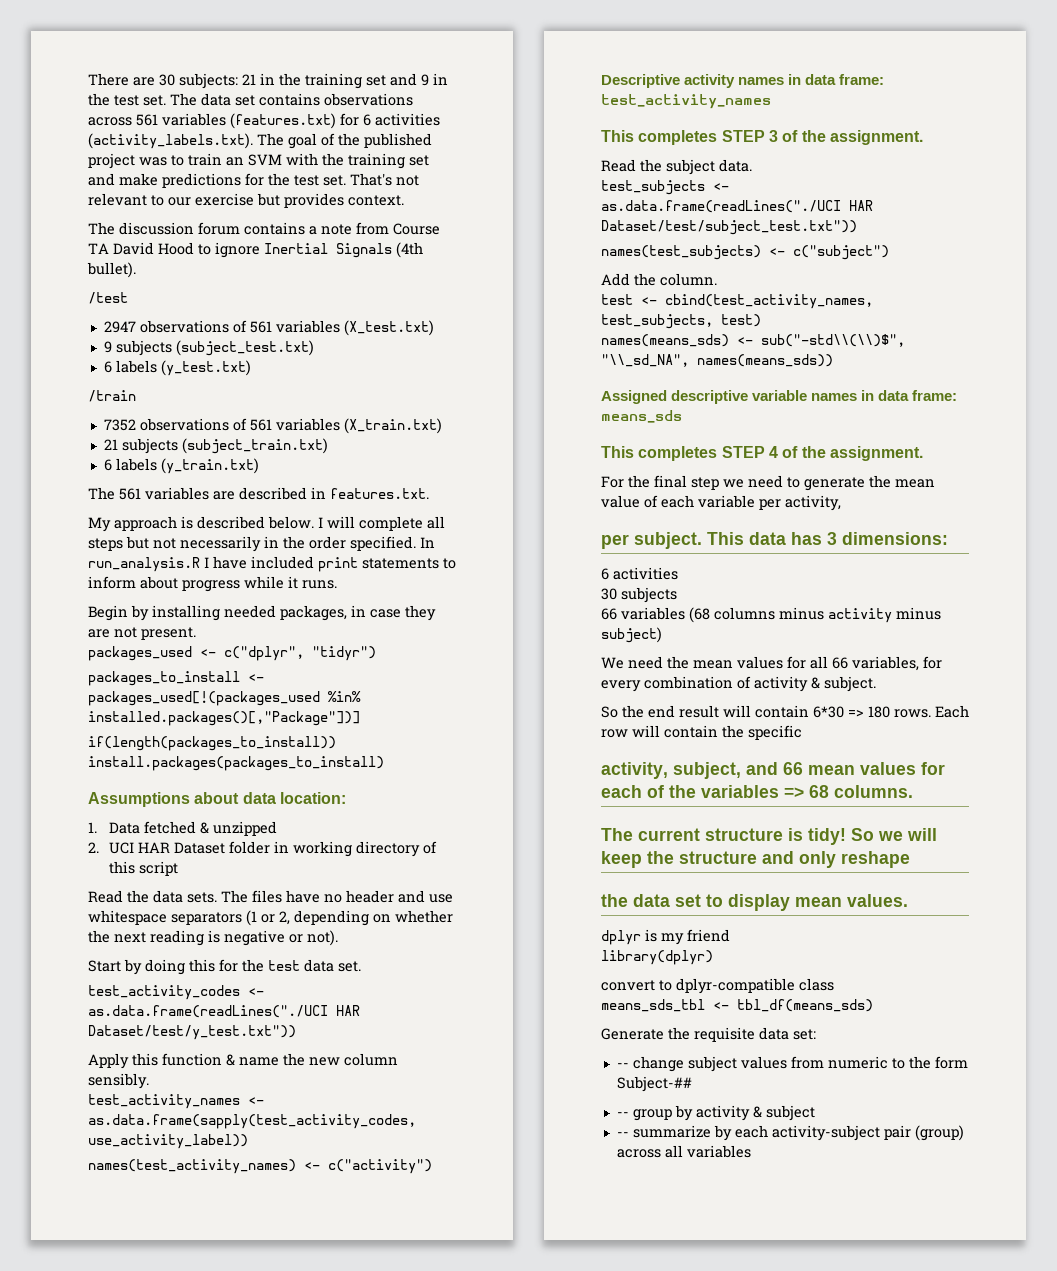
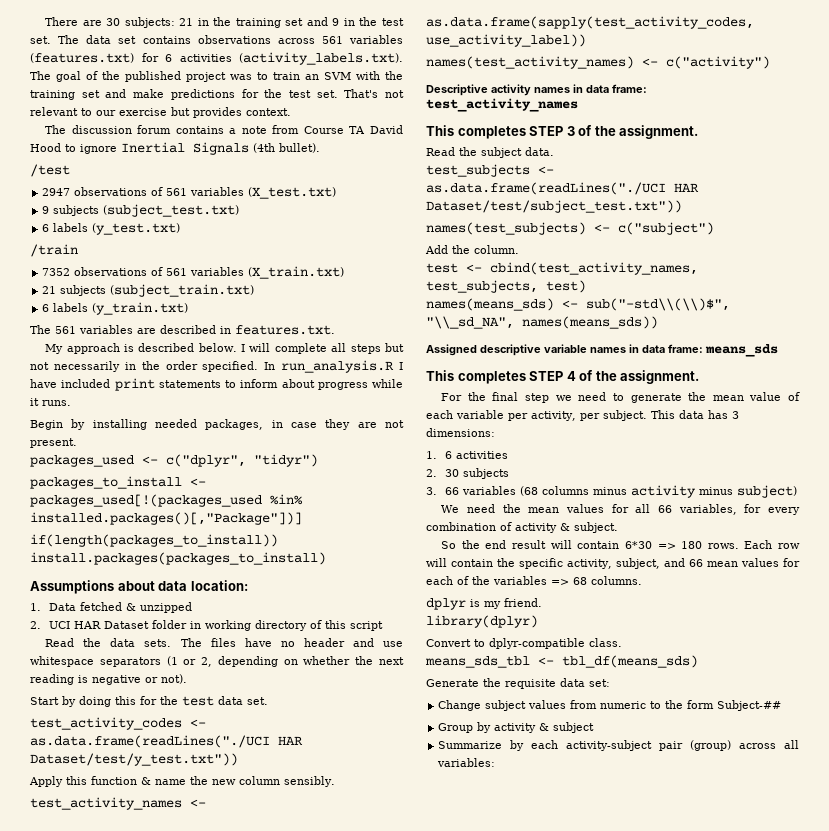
- For the final step we need to generate the mean value of each variable per activity,
- per subject.
+ For the final step we need to generate the mean value of each variable per activity, per subject.
  This data has 3 dimensions:
- 6 activities
+ 1. 6 activities
- 30 subjects
+ 2. 30 subjects
- 66 variables (68 columns minus activity minus subject)
+ 3. 66 variables (68 columns minus activity minus subject)
- Each row will contain the specific
- activity, subject, and 66 mean values for each of the variables => 68 columns.
+ Each row will contain the specific activity, subject, and 66 mean values for each of the variables => 68 columns.
- The current structure is tidy! So we will keep the structure and only reshape
- the data set to display mean values.
- dplyr is my friend
+ dplyr is my friend.
- convert to dplyr-compatible class
+ Convert to dplyr-compatible class.
- -- change subject values from numeric to the form Subject-##
+ Change subject values from numeric to the form Subject-##
- -- group by activity & subject
+ Group by activity & subject
- -- summarize by each activity-subject pair (group) across all variables
+ Summarize by each activity-subject pair (group) across all variables:

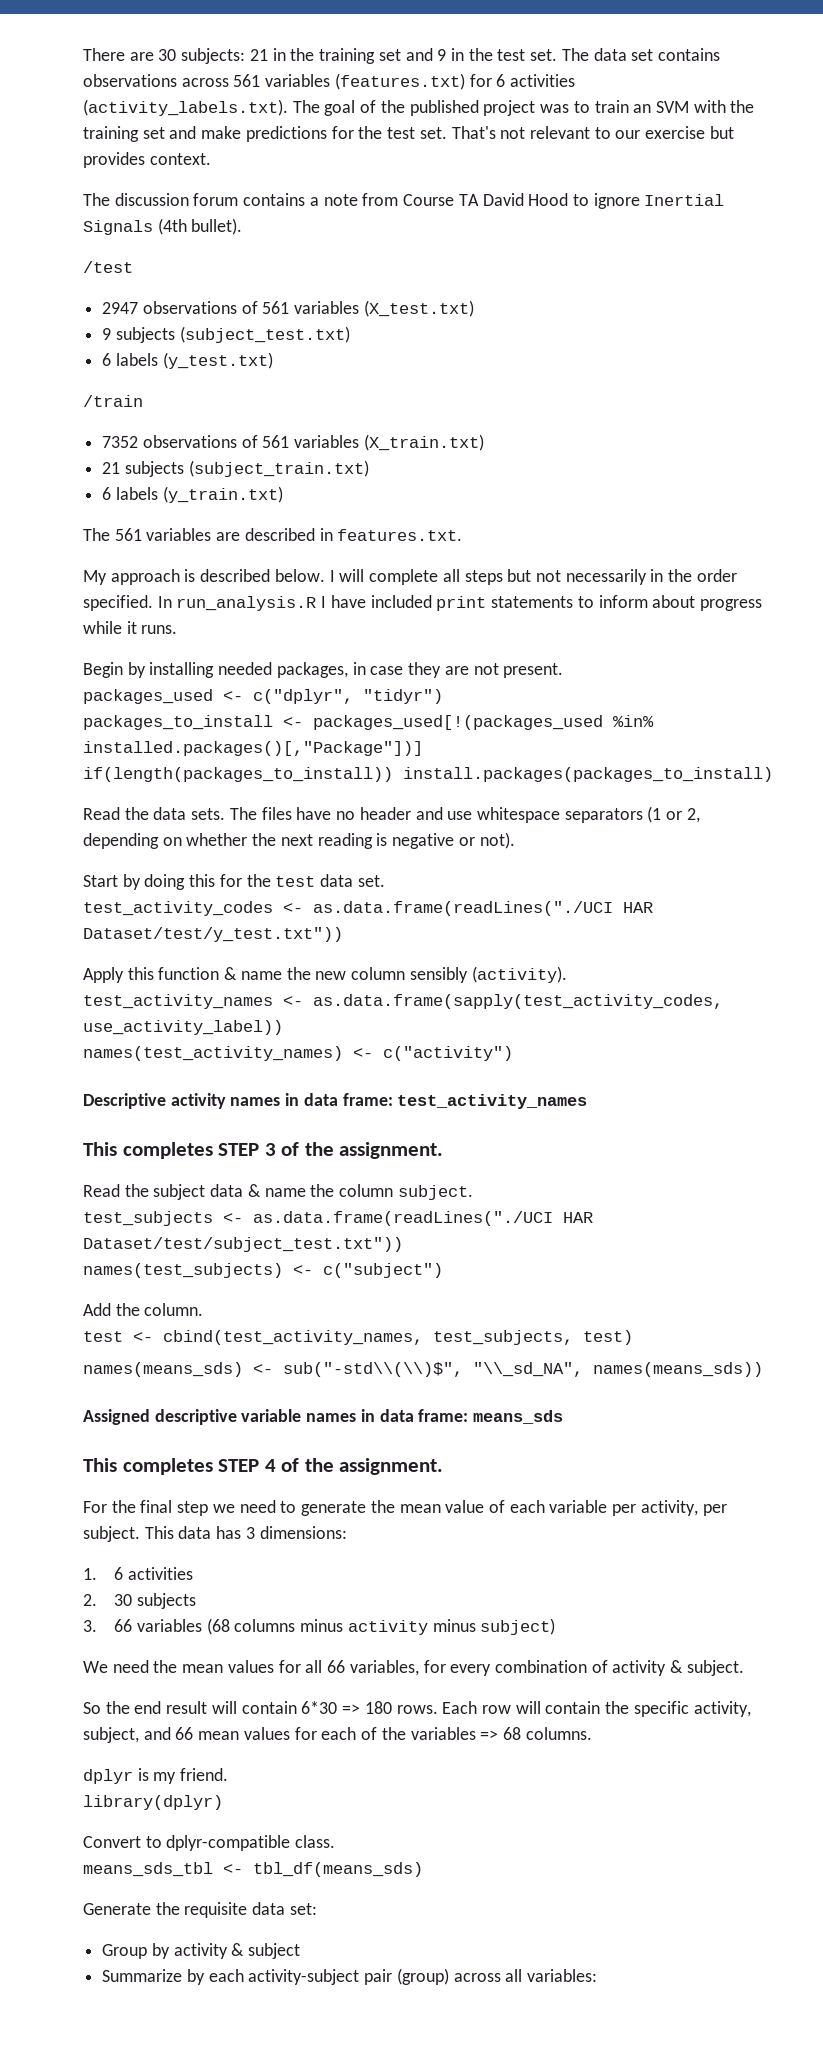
- Assumptions about data location:
- 1. Data fetched & unzipped
- 2. UCI HAR Dataset folder in working directory of this script
- Apply this function & name the new column sensibly.
+ Apply this function & name the new column sensibly (activity).
- Read the subject data.
+ Read the subject data & name the column subject.
- Change subject values from numeric to the form Subject-##

